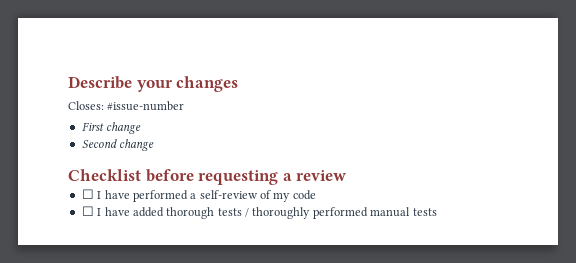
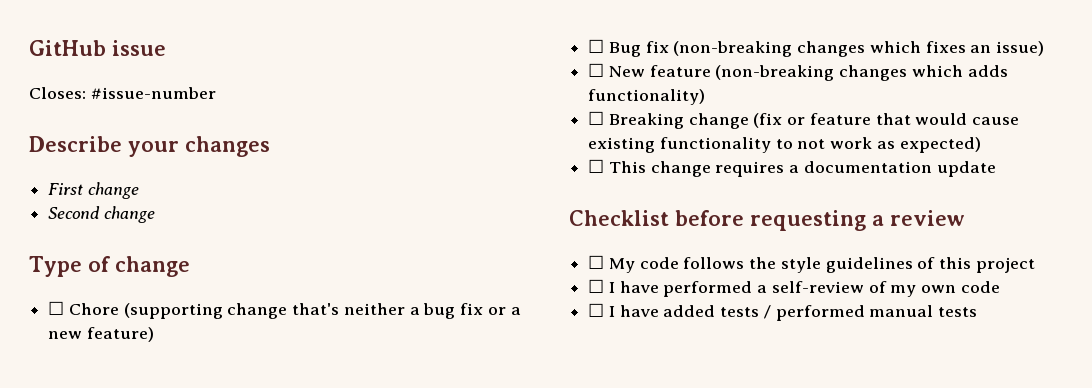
+ GitHub issue
+ Closes: #issue-number
- Closes: #issue-number
+ Type of change
+ ☐ Chore (supporting change that's neither a bug fix or a new feature)
+ ☐ Bug fix (non-breaking changes which fixes an issue)
+ ☐ New feature (non-breaking changes which adds functionality)
+ ☐ Breaking change (fix or feature that would cause existing functionality to not work as expected)
+ ☐ This change requires a documentation update
+ ☐ My code follows the style guidelines of this project
- ☐ I have performed a self-review of my code
+ ☐ I have performed a self-review of my own code
- ☐ I have added thorough tests / thoroughly performed manual tests
+ ☐ I have added tests / performed manual tests

